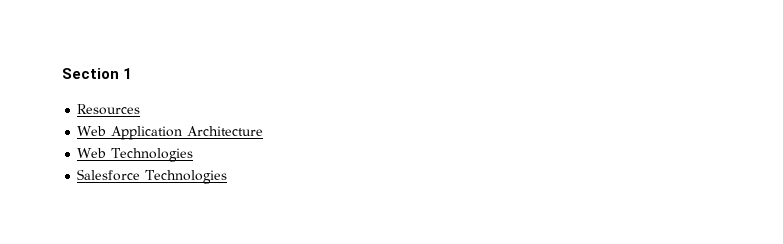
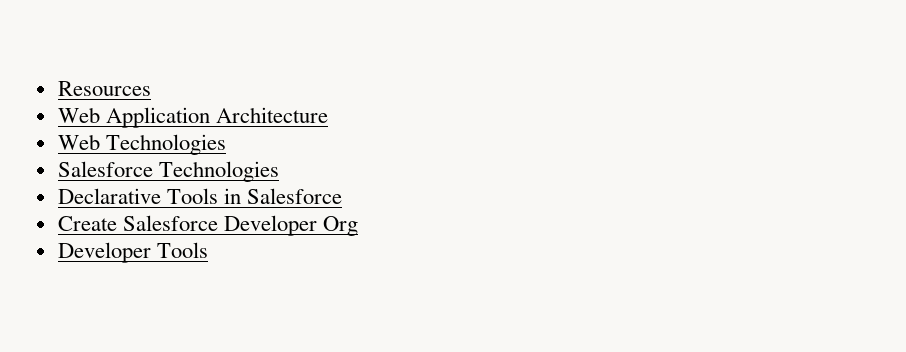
- Section 1
+ Declarative Tools in Salesforce
+ Create Salesforce Developer Org
+ Developer Tools

